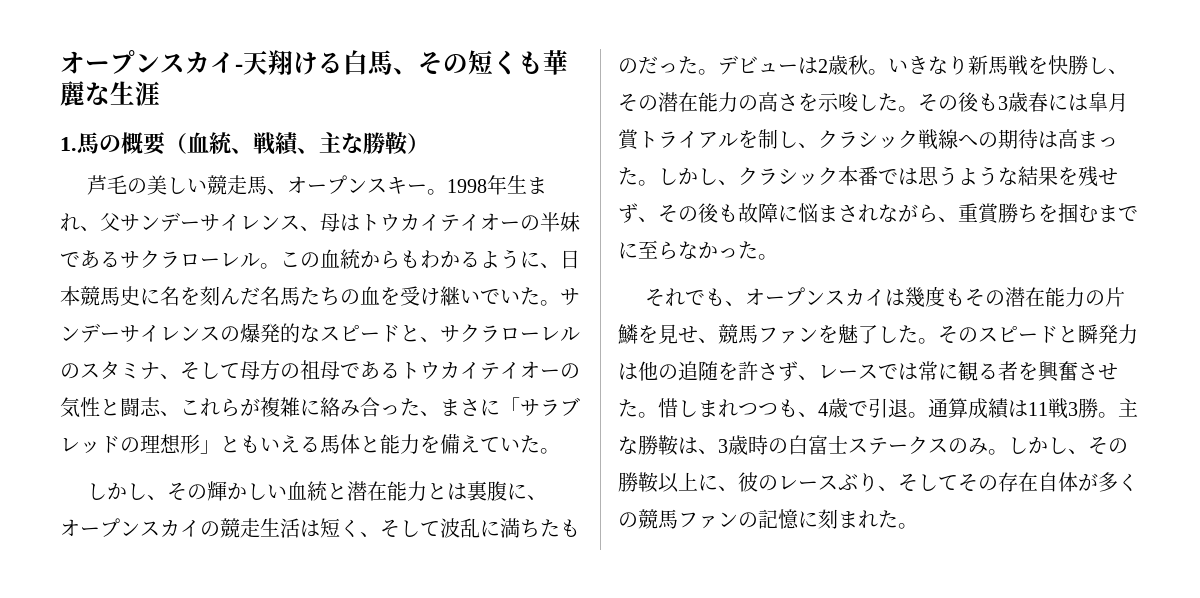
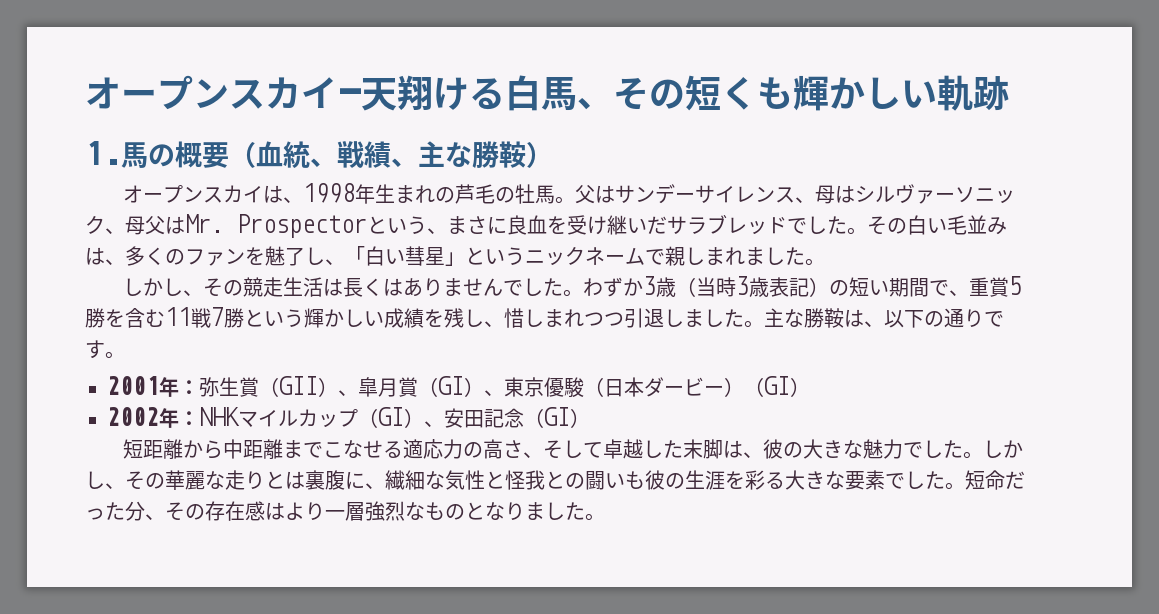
- オープンスカイ-天翔ける白馬、その短くも華麗な生涯
+ オープンスカイ-天翔ける白馬、その短くも輝かしい軌跡
- 芦毛の美しい競走馬、オープンスキー。1998年生まれ、父サンデーサイレンス、母はトウカイテイオーの半妹であるサクラローレル。この血統からもわかるように、日本競馬史に名を刻んだ名馬たちの血を受け継いでいた。サンデーサイレンスの爆発的なスピードと、サクラローレルのスタミナ、そして母方の祖母であるトウカイテイオーの気性と闘志、これらが複雑に絡み合った、まさに「サラブレッドの理想形」ともいえる馬体と能力を備えていた。
- しかし、その輝かしい血統と潜在能力とは裏腹に、オープンスカイの競走生活は短く、そして波乱に満ちたものだった。デビューは2歳秋。いきなり新馬戦を快勝し、その潜在能力の高さを示唆した。その後も3歳春には皐月賞トライアルを制し、クラシック戦線への期待は高まった。しかし、クラシック本番では思うような結果を残せず、その後も故障に悩まされながら、重賞勝ちを掴むまでに至らなかった。
- それでも、オープンスカイは幾度もその潜在能力の片鱗を見せ、競馬ファンを魅了した。そのスピードと瞬発力は他の追随を許さず、レースでは常に観る者を興奮させた。惜しまれつつも、4歳で引退。通算成績は11戦3勝。主な勝鞍は、3歳時の白富士ステークスのみ。しかし、その勝鞍以上に、彼のレースぶり、そしてその存在自体が多くの競馬ファンの記憶に刻まれた。
+ オープンスカイは、1998年生まれの芦毛の牡馬。父はサンデーサイレンス、母はシルヴァーソニック、母父はMr. Prospectorという、まさに良血を受け継いだサラブレッドでした。その白い毛並みは、多くのファンを魅了し、「白い彗星」というニックネームで親しまれました。
+ しかし、その競走生活は長くはありませんでした。わずか3歳（当時3歳表記）の短い期間で、重賞5勝を含む11戦7勝という輝かしい成績を残し、惜しまれつつ引退しました。主な勝鞍は、以下の通りです。
+ 2001年：弥生賞（GII）、皐月賞（GI）、東京優駿（日本ダービー）（GI）
+ 2002年：NHKマイルカップ（GI）、安田記念（GI）
+ 短距離から中距離までこなせる適応力の高さ、そして卓越した末脚は、彼の大きな魅力でした。しかし、その華麗な走りとは裏腹に、繊細な気性と怪我との闘いも彼の生涯を彩る大きな要素でした。短命だった分、その存在感はより一層強烈なものとなりました。

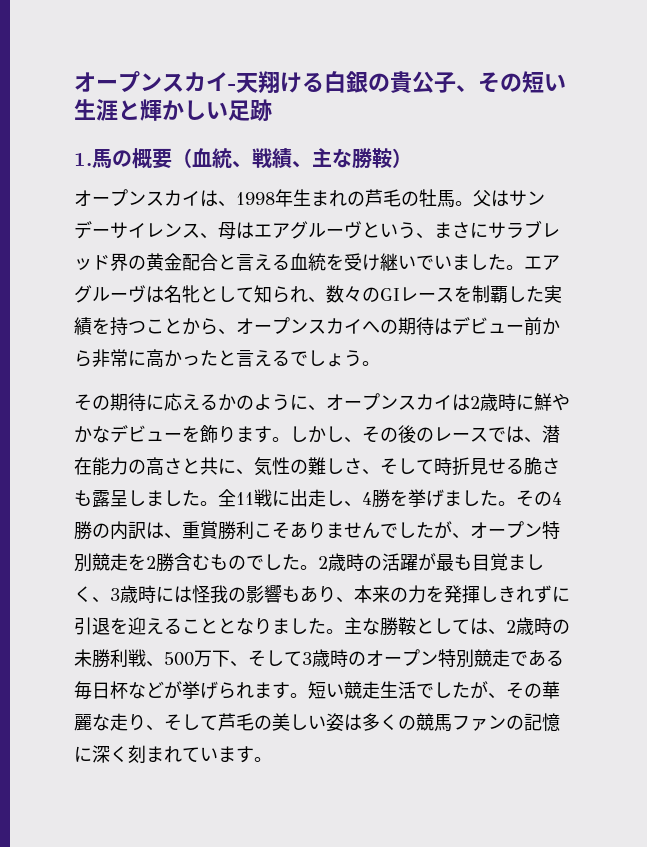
- オープンスカイ-天翔ける白馬、その短くも輝かしい軌跡
+ オープンスカイ-天翔ける白銀の貴公子、その短い生涯と輝かしい足跡
- 父はサンデーサイレンス、母はシルヴァーソニック、母父はMr. Prospectorという、まさに良血を受け継いだサラブレッドでした。その白い毛並みは、多くのファンを魅了し、「白い彗星」というニックネームで親しまれました。
- しかし、その競走生活は長くはありませんでした。わずか3歳（当時3歳表記）の短い期間で、重賞5勝を含む11戦7勝という輝かしい成績を残し、惜しまれつつ引退しました。主な勝鞍は、以下の通りです。
- 2001年：弥生賞（GII）、皐月賞（GI）、東京優駿（日本ダービー）（GI）
- 2002年：NHKマイルカップ（GI）、安田記念（GI）
- 短距離から中距離までこなせる適応力の高さ、そして卓越した末脚は、彼の大きな魅力でした。しかし、その華麗な走りとは裏腹に、繊細な気性と怪我との闘いも彼の生涯を彩る大きな要素でした。短命だった分、その存在感はより一層強烈なものとなりました。
+ 父はサンデーサイレンス、母はエアグルーヴという、まさにサラブレッド界の黄金配合と言える血統を受け継いでいました。エアグルーヴは名牝として知られ、数々のGIレースを制覇した実績を持つことから、オープンスカイへの期待はデビュー前から非常に高かったと言えるでしょう。
+ その期待に応えるかのように、オープンスカイは2歳時に鮮やかなデビューを飾ります。しかし、その後のレースでは、潜在能力の高さと共に、気性の難しさ、そして時折見せる脆さも露呈しました。全11戦に出走し、4勝を挙げました。その4勝の内訳は、重賞勝利こそありませんでしたが、オープン特別競走を2勝含むものでした。2歳時の活躍が最も目覚ましく、3歳時には怪我の影響もあり、本来の力を発揮しきれずに引退を迎えることとなりました。主な勝鞍としては、2歳時の未勝利戦、500万下、そして3歳時のオープン特別競走である毎日杯などが挙げられます。短い競走生活でしたが、その華麗な走り、そして芦毛の美しい姿は多くの競馬ファンの記憶に深く刻まれています。

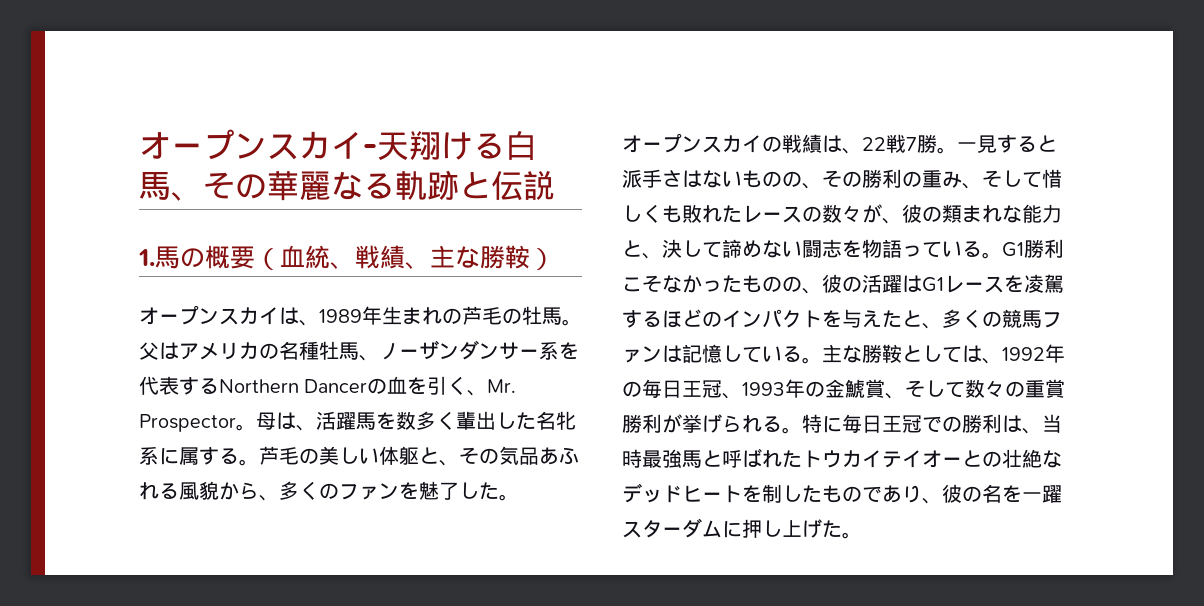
- オープンスカイ-天翔ける白銀の貴公子、その短い生涯と輝かしい足跡
+ オープンスカイ-天翔ける白馬、その華麗なる軌跡と伝説
- オープンスカイは、1998年生まれの芦毛の牡馬。
+ オープンスカイは、1989年生まれの芦毛の牡馬。
- 父はサンデーサイレンス、母はエアグルーヴという、まさにサラブレッド界の黄金配合と言える血統を受け継いでいました。エアグルーヴは名牝として知られ、数々のGIレースを制覇した実績を持つことから、オープンスカイへの期待はデビュー前から非常に高かったと言えるでしょう。
- その期待に応えるかのように、オープンスカイは2歳時に鮮やかなデビューを飾ります。しかし、その後のレースでは、潜在能力の高さと共に、気性の難しさ、そして時折見せる脆さも露呈しました。全11戦に出走し、4勝を挙げました。その4勝の内訳は、重賞勝利こそありませんでしたが、オープン特別競走を2勝含むものでした。2歳時の活躍が最も目覚ましく、3歳時には怪我の影響もあり、本来の力を発揮しきれずに引退を迎えることとなりました。
+ 父はアメリカの名種牡馬、ノーザンダンサー系を代表するNorthern Dancerの血を引く、Mr. Prospector。母は、活躍馬を数多く輩出した名牝系に属する。芦毛の美しい体躯と、その気品あふれる風貌から、多くのファンを魅了した。
+ オープンスカイの戦績は、22戦7勝。一見すると派手さはないものの、その勝利の重み、そして惜しくも敗れたレースの数々が、彼の類まれな能力と、決して諦めない闘志を物語っている。G1勝利こそなかったものの、彼の活躍はG1レースを凌駕するほどのインパクトを与えたと、多くの競馬ファンは記憶している。
- 主な勝鞍としては、2歳時の未勝利戦、500万下、そして3歳時のオープン特別競走である毎日杯などが挙げられます。短い競走生活でしたが、その華麗な走り、そして芦毛の美しい姿は多くの競馬ファンの記憶に深く刻まれています。
+ 主な勝鞍としては、1992年の毎日王冠、1993年の金鯱賞、そして数々の重賞勝利が挙げられる。特に毎日王冠での勝利は、当時最強馬と呼ばれたトウカイテイオーとの壮絶なデッドヒートを制したものであり、彼の名を一躍スターダムに押し上げた。

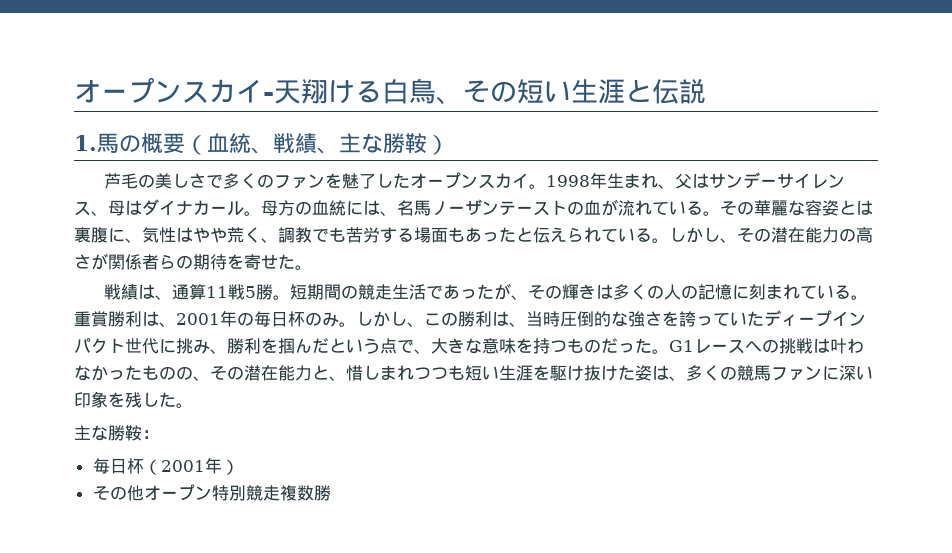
- オープンスカイ-天翔ける白馬、その華麗なる軌跡と伝説
+ オープンスカイ-天翔ける白鳥、その短い生涯と伝説
- オープンスカイは、1989年生まれの芦毛の牡馬。父はアメリカの名種牡馬、ノーザンダンサー系を代表するNorthern Dancerの血を引く、Mr. Prospector。母は、活躍馬を数多く輩出した名牝系に属する。芦毛の美しい体躯と、その気品あふれる風貌から、多くのファンを魅了した。
- オープンスカイの戦績は、22戦7勝。一見すると派手さはないものの、その勝利の重み、そして惜しくも敗れたレースの数々が、彼の類まれな能力と、決して諦めない闘志を物語っている。G1勝利こそなかったものの、彼の活躍はG1レースを凌駕するほどのインパクトを与えたと、多くの競馬ファンは記憶している。主な勝鞍としては、1992年の毎日王冠、1993年の金鯱賞、そして数々の重賞勝利が挙げられる。特に毎日王冠での勝利は、当時最強馬と呼ばれたトウカイテイオーとの壮絶なデッドヒートを制したものであり、彼の名を一躍スターダムに押し上げた。
+ 芦毛の美しさで多くのファンを魅了したオープンスカイ。1998年生まれ、父はサンデーサイレンス、母はダイナカール。母方の血統には、名馬ノーザンテーストの血が流れている。その華麗な容姿とは裏腹に、気性はやや荒く、調教でも苦労する場面もあったと伝えられている。しかし、その潜在能力の高さが関係者らの期待を寄せた。
+ 戦績は、通算11戦5勝。短期間の競走生活であったが、その輝きは多くの人の記憶に刻まれている。重賞勝利は、2001年の毎日杯のみ。しかし、この勝利は、当時圧倒的な強さを誇っていたディープインパクト世代に挑み、勝利を掴んだという点で、大きな意味を持つものだった。G1レースへの挑戦は叶わなかったものの、その潜在能力と、惜しまれつつも短い生涯を駆け抜けた姿は、多くの競馬ファンに深い印象を残した。
+ 主な勝鞍：
+ 毎日杯（2001年）
+ その他オープン特別競走複数勝

